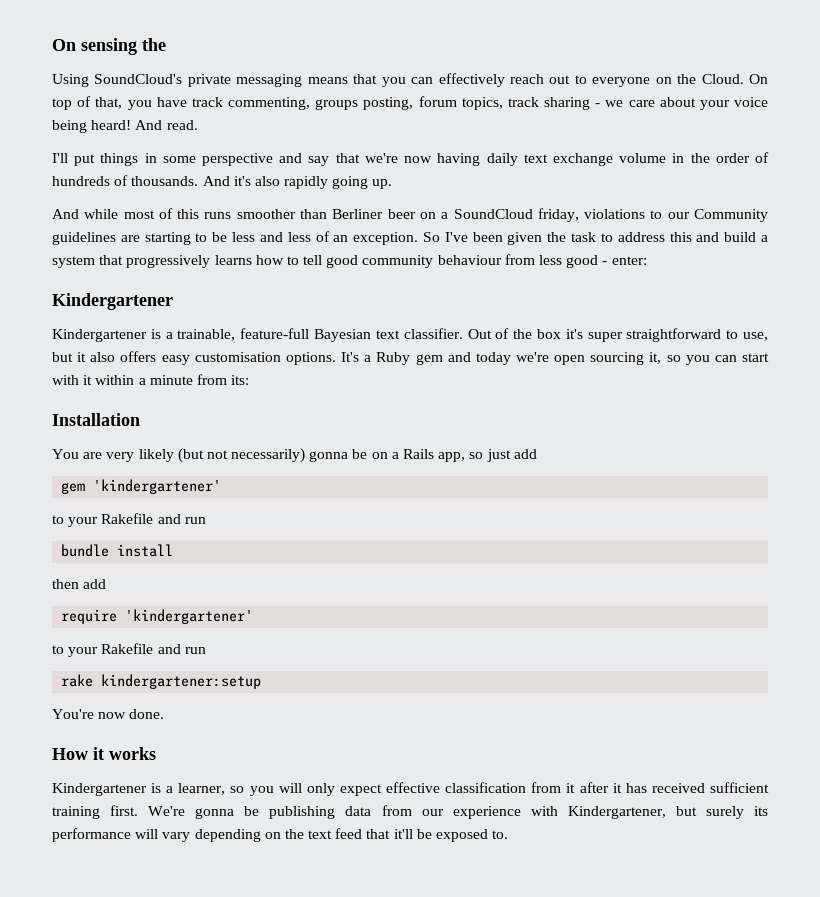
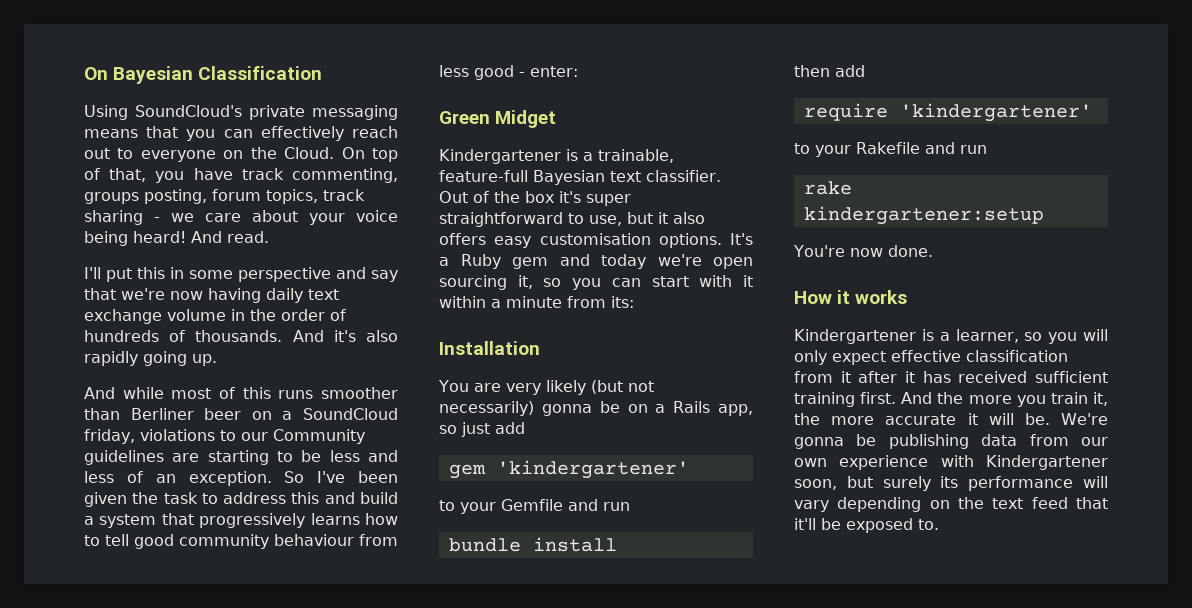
- On sensing the
+ On Bayesian Classification
- I'll put things in some perspective and say that we're now having daily text exchange volume in the order of hundreds of thousands.
+ I'll put this in some perspective and say that we're now having daily text exchange volume in the order of hundreds of thousands.
  So I've been given the task to address this and build a system that progressively learns how to tell good community behaviour from less good - enter:
- Kindergartener
+ Green Midget
  gem 'kindergartener'
- to your Rakefile and run
+ to your Gemfile and run
+ And the more you train it, the more accurate it will be.
- We're gonna be publishing data from our experience with Kindergartener, but surely its performance will vary depending on the text feed that it'll be exposed to.
+ We're gonna be publishing data from our own experience with Kindergartener soon, but surely its performance will vary depending on the text feed that it'll be exposed to.

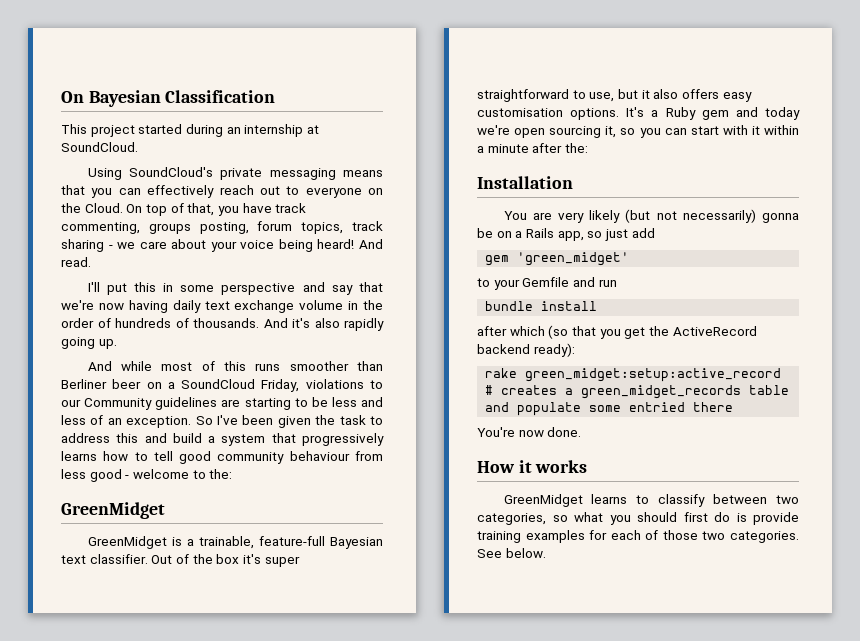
+ This project started during an internship at SoundCloud.
- And while most of this runs smoother than Berliner beer on a SoundCloud friday, violations to our Community guidelines are starting to be less and less of an exception.
+ And while most of this runs smoother than Berliner beer on a SoundCloud Friday, violations to our Community guidelines are starting to be less and less of an exception.
- So I've been given the task to address this and build a system that progressively learns how to tell good community behaviour from less good - enter:
- Green Midget
- Kindergartener is a trainable, feature-full Bayesian text classifier.
+ So I've been given the task to address this and build a system that progressively learns how to tell good community behaviour from less good - welcome to the:
+ GreenMidget
+ GreenMidget is a trainable, feature-full Bayesian text classifier.
- It's a Ruby gem and today we're open sourcing it, so you can start with it within a minute from its:
+ It's a Ruby gem and today we're open sourcing it, so you can start with it within a minute after the:
- gem 'kindergartener'
+ gem 'green_midget'
- then add
- require 'kindergartener'
- to your Rakefile and run
- rake kindergartener:setup
+ after which (so that you get the ActiveRecord backend ready):
+ rake green_midget:setup:active_record # creates a green_midget_records table and populate some entried there
- Kindergartener is a learner, so you will only expect effective classification from it after it has received sufficient training first. And the more you train it, the more accurate it will be. We're gonna be publishing data from our own experience with Kindergartener soon, but surely its performance will vary depending on the text feed that it'll be exposed to.
+ GreenMidget learns to classify between two categories, so what you should first do is provide training examples for each of those two categories. See below.

